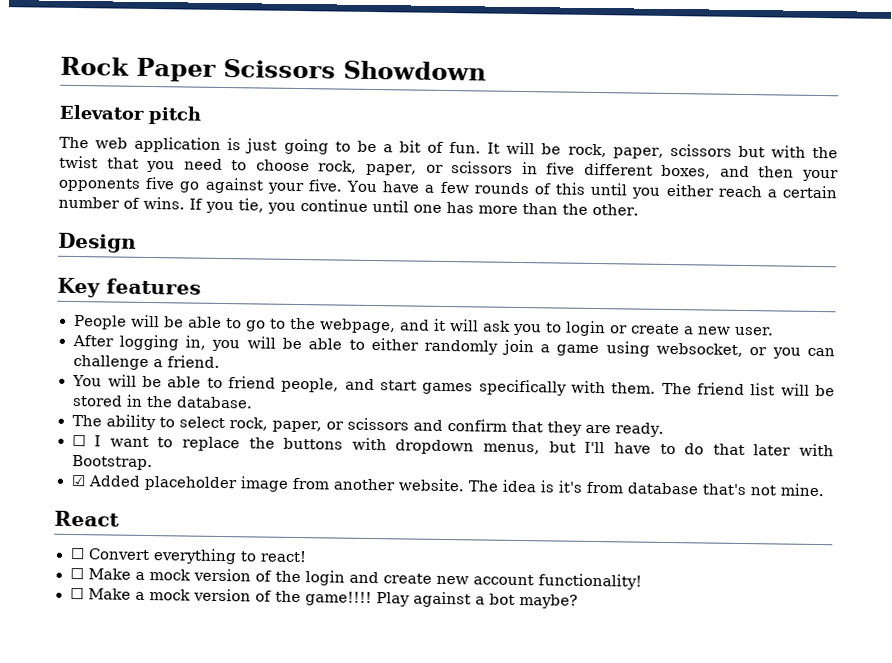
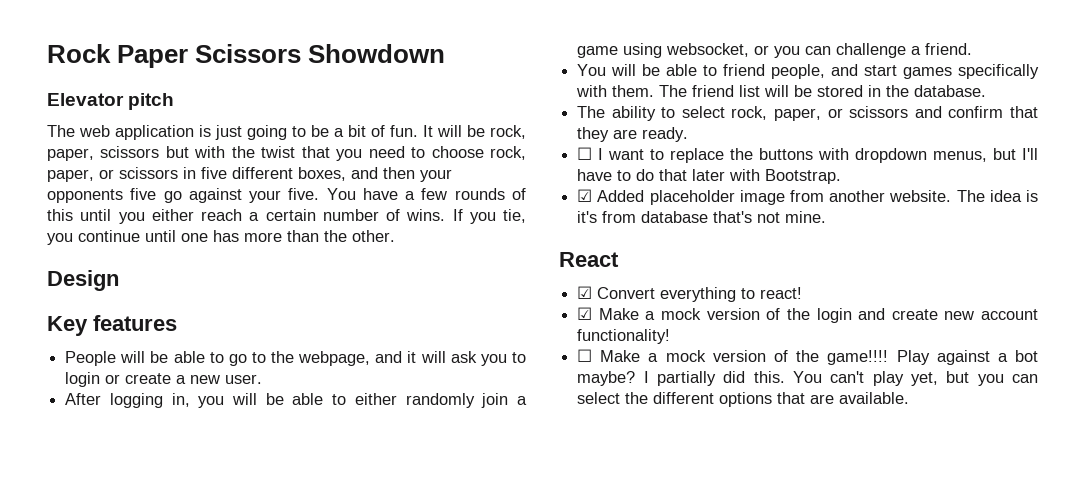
- ☐ Convert everything to react!
+ ☑ Convert everything to react!
- ☐ Make a mock version of the login and create new account functionality!
+ ☑ Make a mock version of the login and create new account functionality!
+ I partially did this. You can't play yet, but you can select the different options that are available.

